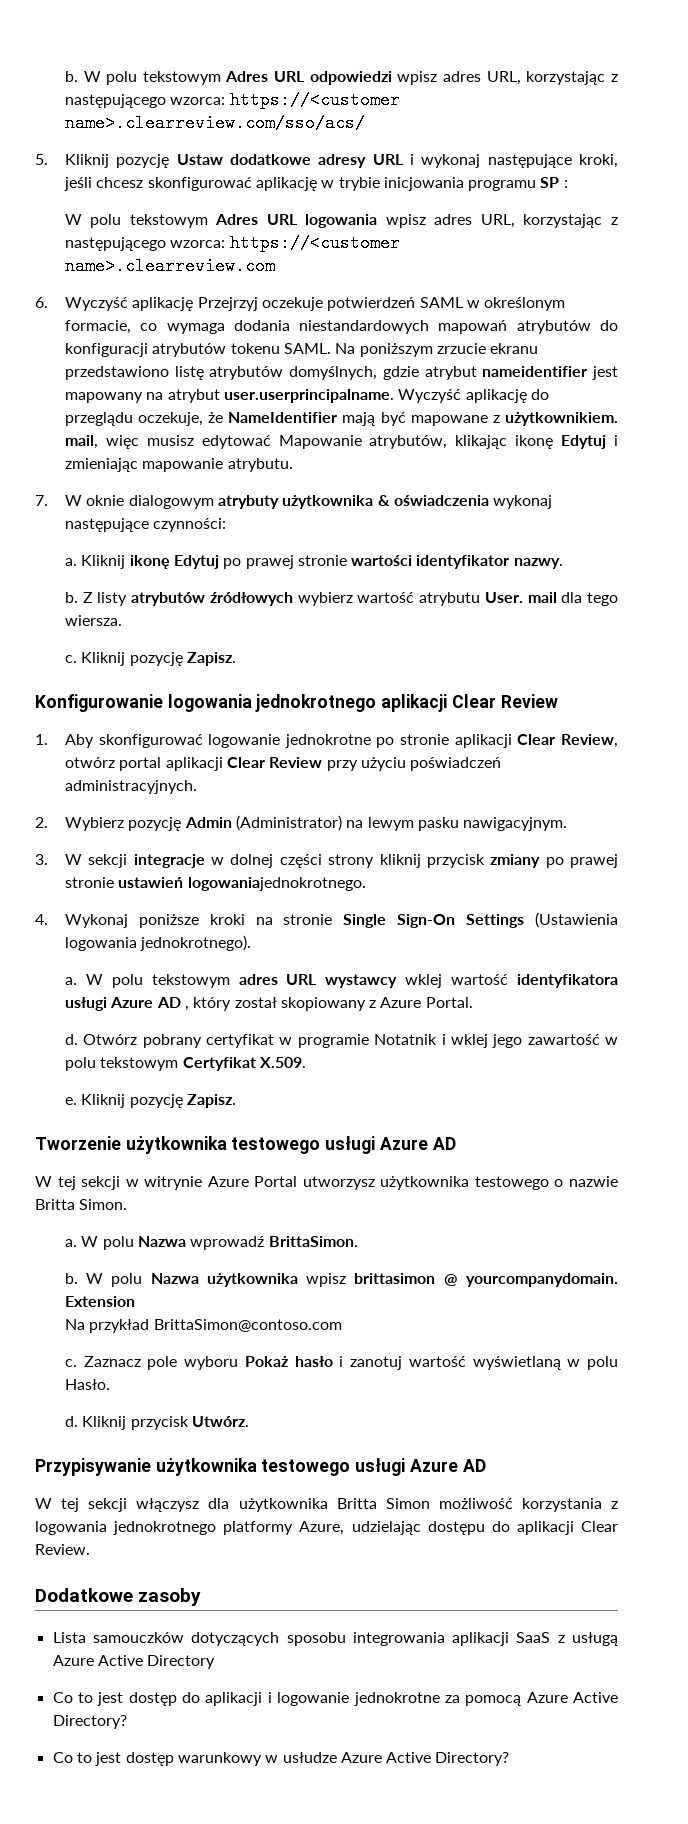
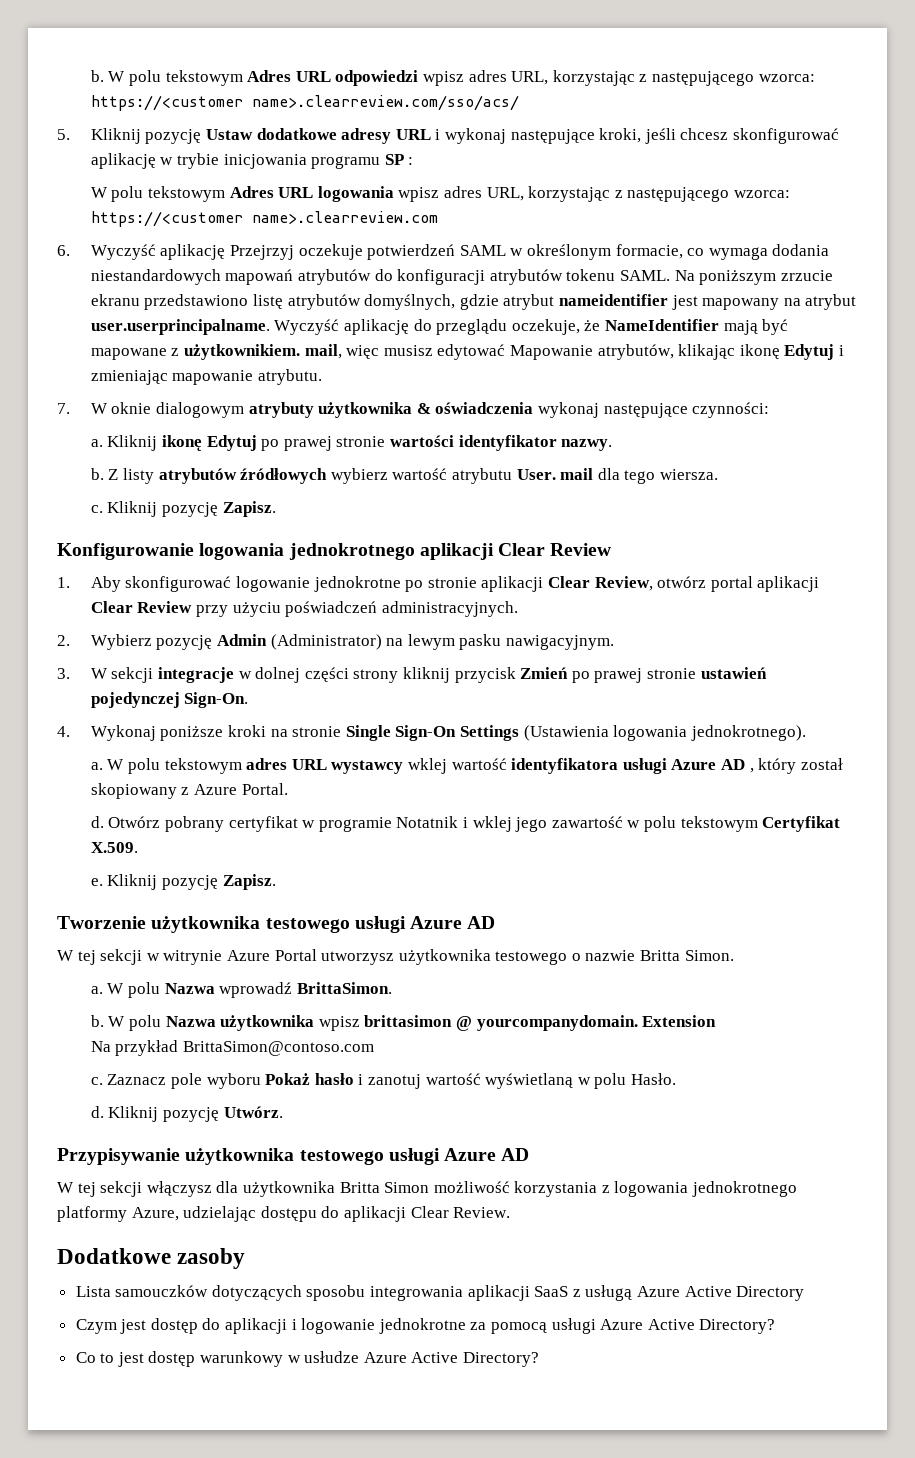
- 3. W sekcji integracje w dolnej części strony kliknij przycisk zmiany po prawej stronie ustawień logowaniajednokrotnego.
+ 3. W sekcji integracje w dolnej części strony kliknij przycisk Zmień po prawej stronie ustawień pojedynczej Sign-On.
- Kliknij przycisk Utwórz.
+ Kliknij pozycję Utwórz.
- Co to jest dostęp do aplikacji i logowanie jednokrotne za pomocą Azure Active Directory?
+ Czym jest dostęp do aplikacji i logowanie jednokrotne za pomocą usługi Azure Active Directory?

